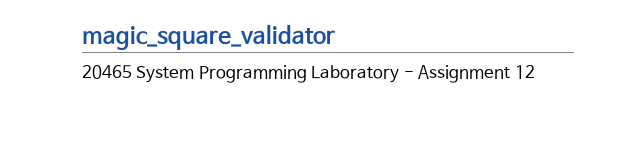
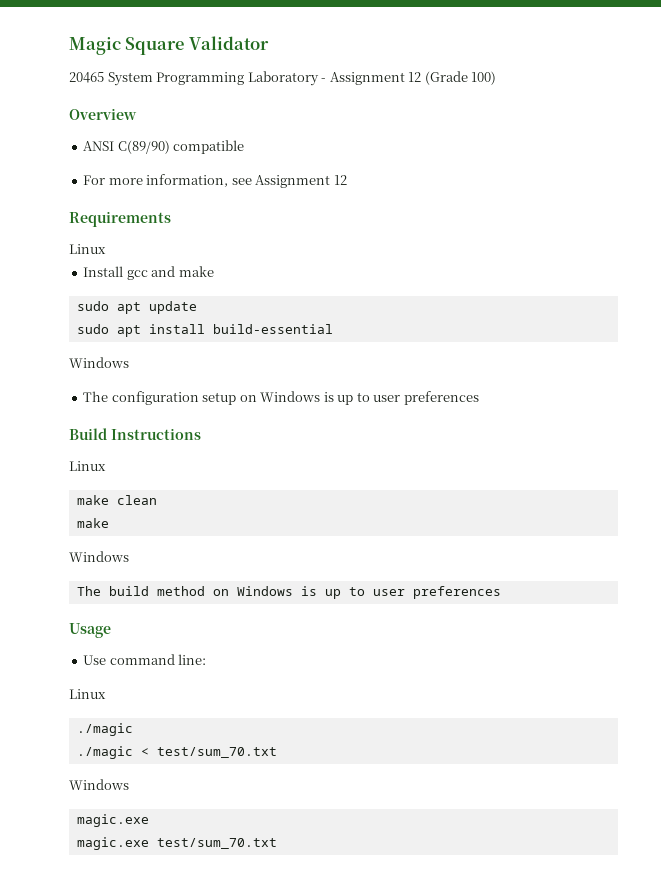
- magic_square_validator
+ Magic Square Validator
- 20465 System Programming Laboratory - Assignment 12
+ 20465 System Programming Laboratory - Assignment 12 (Grade 100)
+ Overview
+ ANSI C(89/90) compatible
+ For more information, see Assignment 12
+ Requirements
+ Linux
+ Install gcc and make
+ sudo apt update
+ sudo apt install build-essential
+ Windows
+ The configuration setup on Windows is up to user preferences
+ Build Instructions
+ Linux
+ make clean
+ make
+ Windows
+ The build method on Windows is up to user preferences
+ Usage
+ Use command line:
+ Linux
+ ./magic
+ ./magic < test/sum_70.txt
+ Windows
+ magic.exe
+ magic.exe test/sum_70.txt

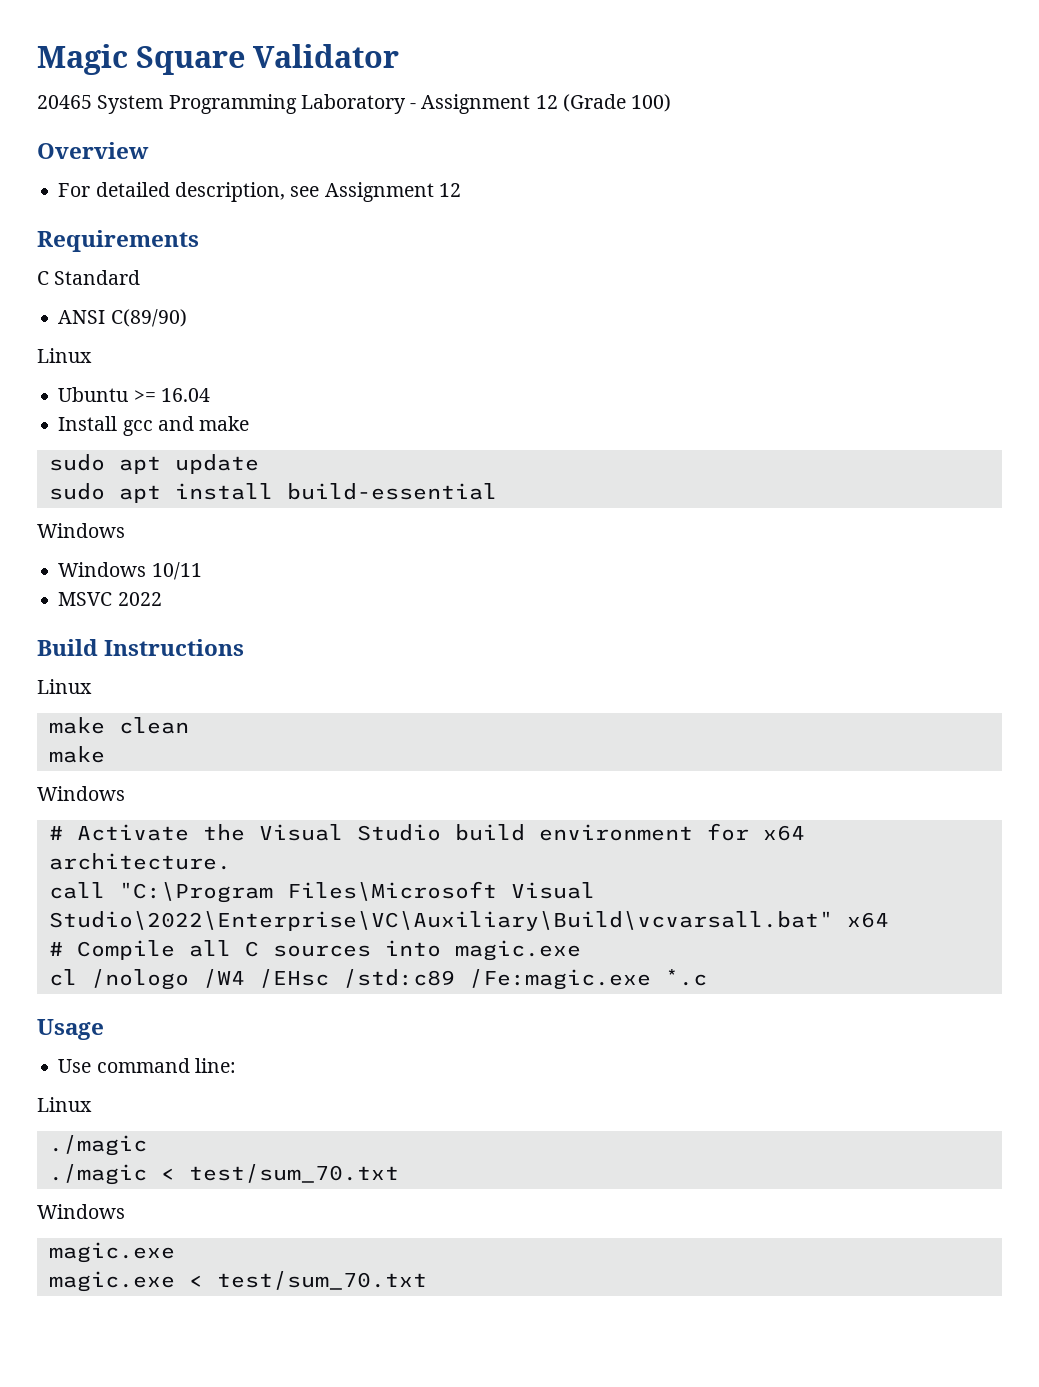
- ANSI C(89/90) compatible
- For more information, see Assignment 12
+ For detailed description, see Assignment 12
  Requirements
+ C Standard
+ ANSI C(89/90)
  Linux
+ Ubuntu >= 16.04
- The configuration setup on Windows is up to user preferences
+ Windows 10/11
+ MSVC 2022
- The build method on Windows is up to user preferences
+ # Activate the Visual Studio build environment for x64 architecture.
+ call "C:\Program Files\Microsoft Visual Studio\2022\Enterprise\VC\Auxiliary\Build\vcvarsall.bat" x64
+ # Compile all C sources into magic.exe
+ cl /nologo /W4 /EHsc /std:c89 /Fe:magic.exe *.c
- magic.exe test/sum_70.txt
+ magic.exe < test/sum_70.txt

